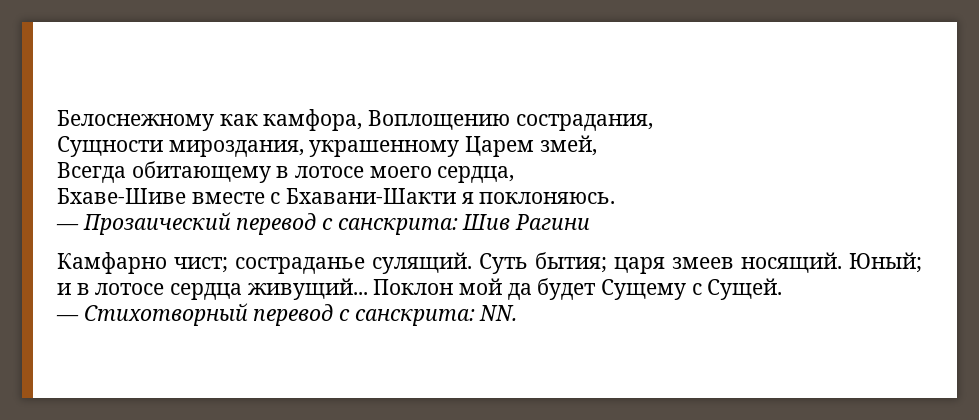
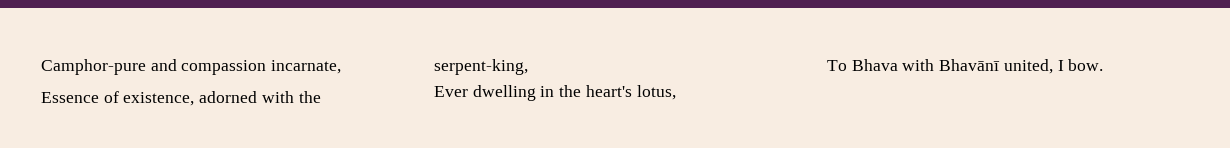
- Белоснежному как камфора, Воплощению сострадания,
- Сущности мироздания, украшенному Царем змей,
- Всегда обитающему в лотосе моего сердца,
- Бхаве-Шиве вместе с Бхавани-Шакти я поклоняюсь.
- — Прозаический перевод с санскрита: Шив Рагини
- Камфарно чист; состраданье сулящий. Суть бытия; царя змеев носящий. Юный; и в лотосе сердца живущий... Поклон мой да будет Сущему с Сущей.
- — Стихотворный перевод с санскрита: NN.
+ Camphor-pure and compassion incarnate,
+ Essence of existence, adorned with the serpent-king,
+ Ever dwelling in the heart's lotus,
+ To Bhava with Bhavānī united, I bow.

